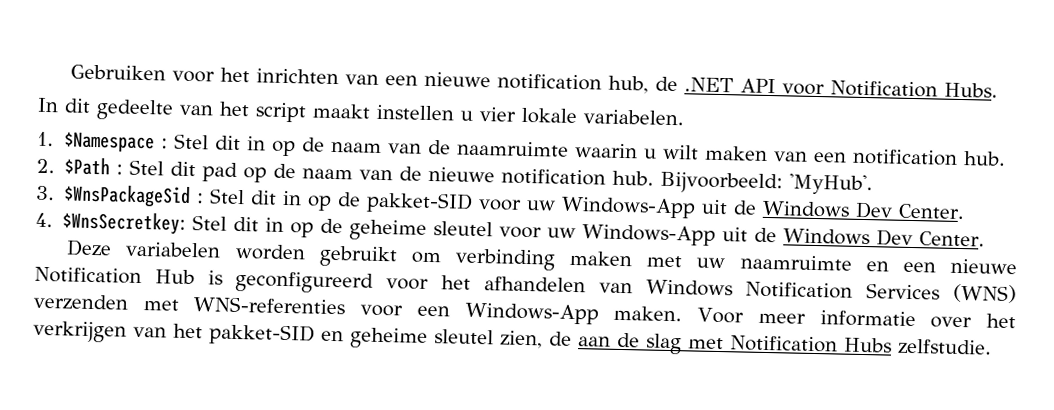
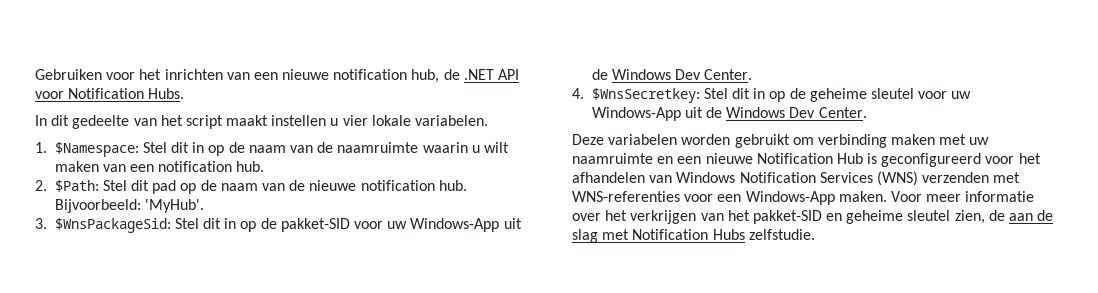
- 1. $Namespace : Stel dit in op de naam van de naamruimte waarin u wilt maken van een notification hub.
+ 1. $Namespace: Stel dit in op de naam van de naamruimte waarin u wilt maken van een notification hub.
- 2. $Path : Stel dit pad op de naam van de nieuwe notification hub.
+ 2. $Path: Stel dit pad op de naam van de nieuwe notification hub.
- 3. $WnsPackageSid : Stel dit in op de pakket-SID voor uw Windows-App uit de Windows Dev Center.
+ 3. $WnsPackageSid: Stel dit in op de pakket-SID voor uw Windows-App uit de Windows Dev Center.

